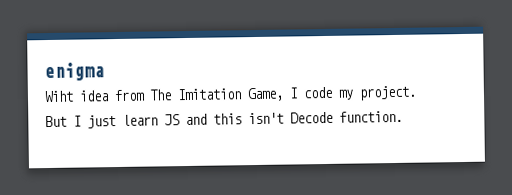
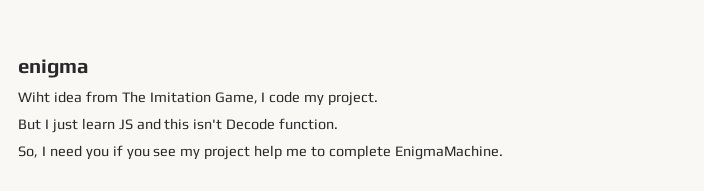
+ So, I need you if you see my project help me to complete EnigmaMachine.

